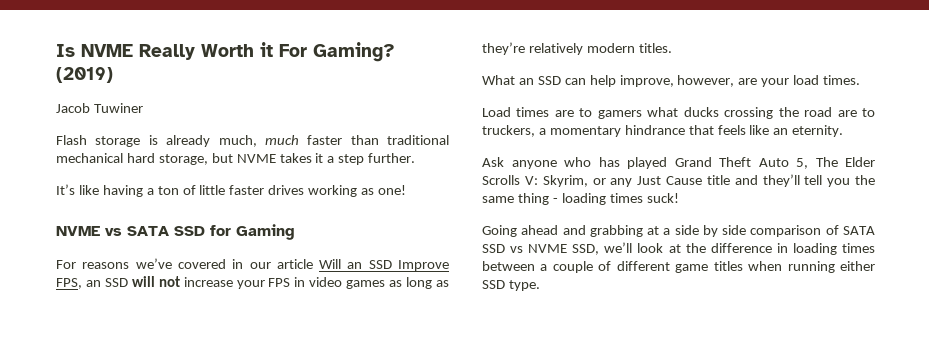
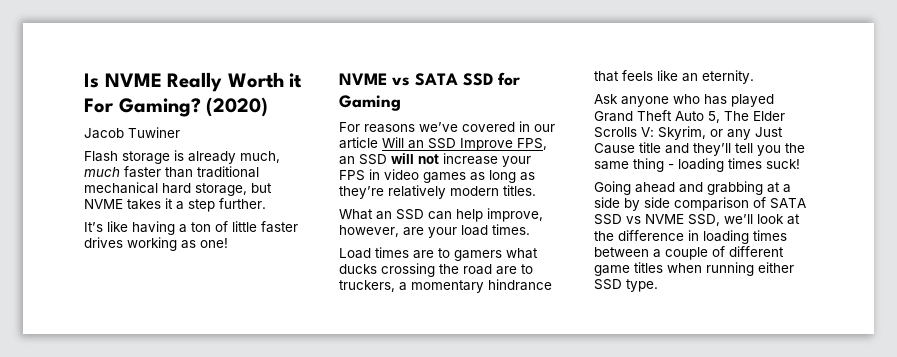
- (2019)
+ (2020)

